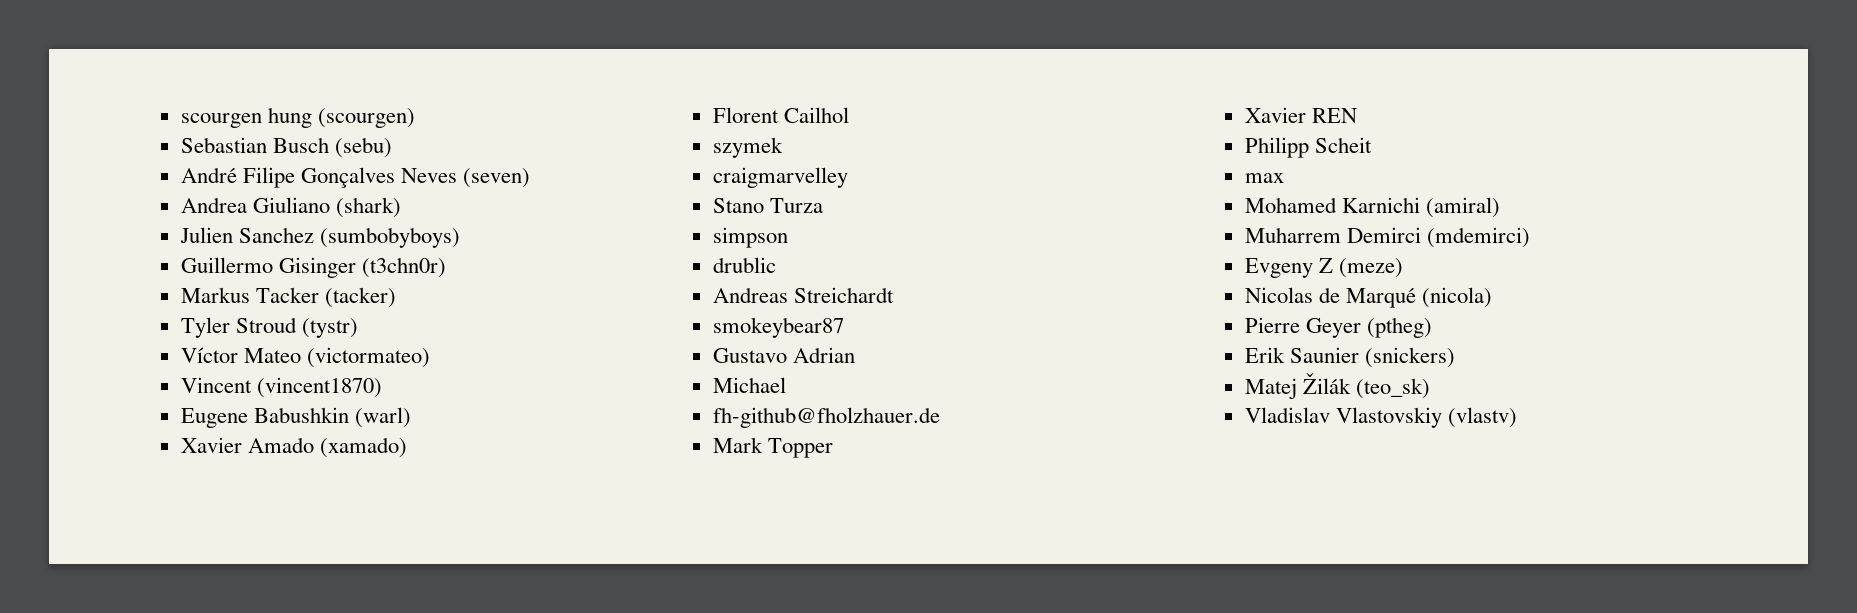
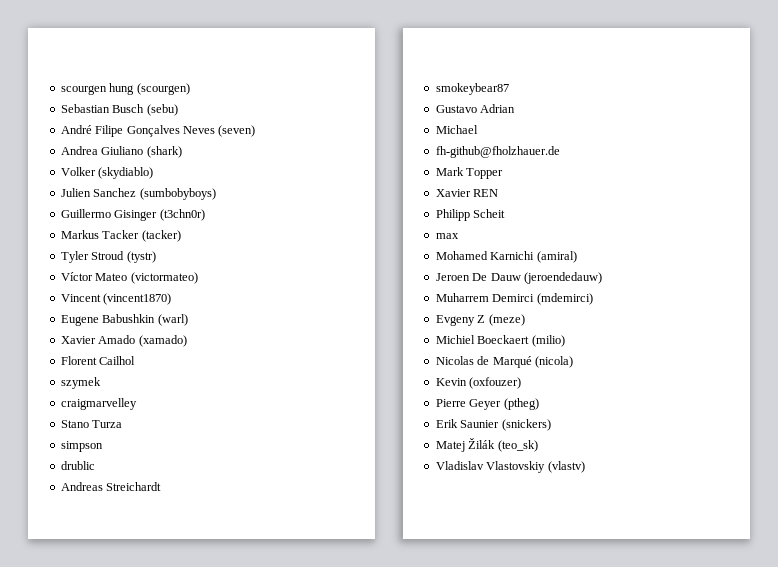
+ Volker (skydiablo)
+ Jeroen De Dauw (jeroendedauw)
+ Michiel Boeckaert (milio)
+ Kevin (oxfouzer)

